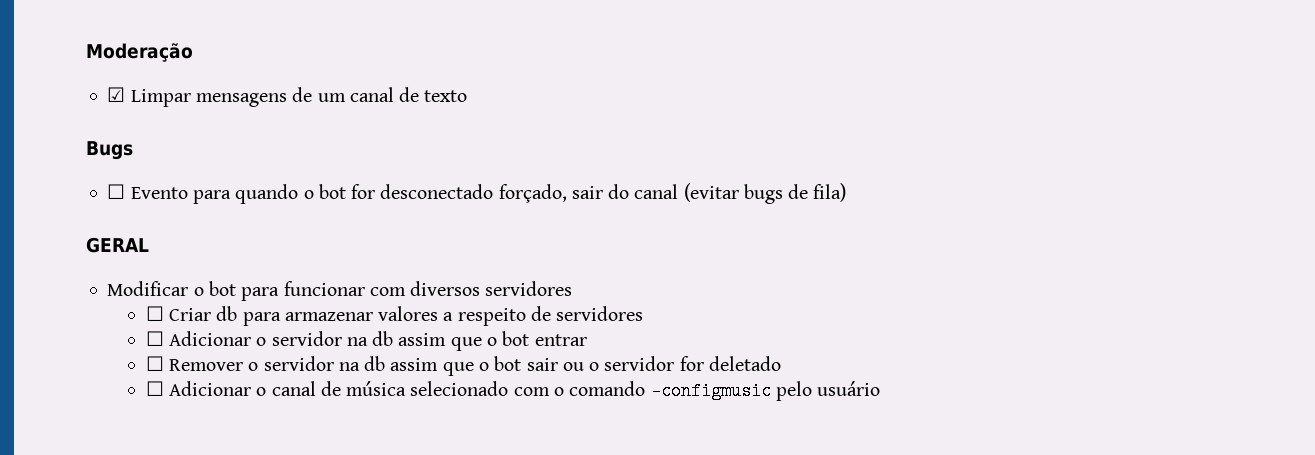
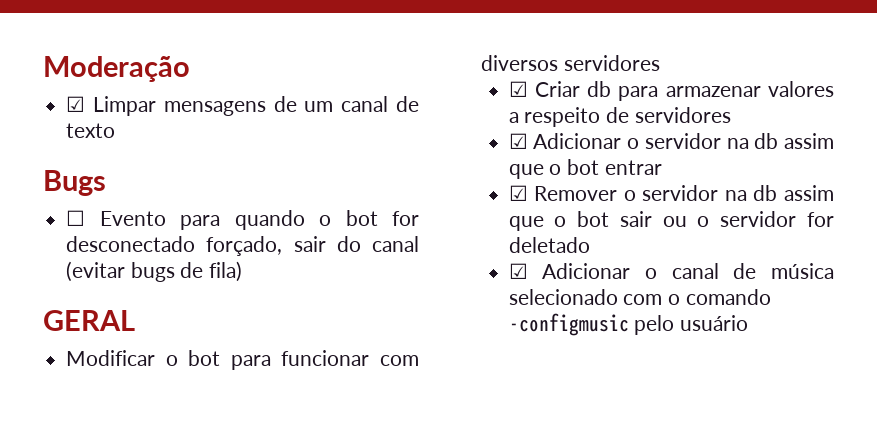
- ☐ Criar db para armazenar valores a respeito de servidores
+ ☑ Criar db para armazenar valores a respeito de servidores
- ☐ Adicionar o servidor na db assim que o bot entrar
+ ☑ Adicionar o servidor na db assim que o bot entrar
- ☐ Remover o servidor na db assim que o bot sair ou o servidor for deletado
+ ☑ Remover o servidor na db assim que o bot sair ou o servidor for deletado
- ☐ Adicionar o canal de música selecionado com o comando -configmusic pelo usuário
+ ☑ Adicionar o canal de música selecionado com o comando -configmusic pelo usuário

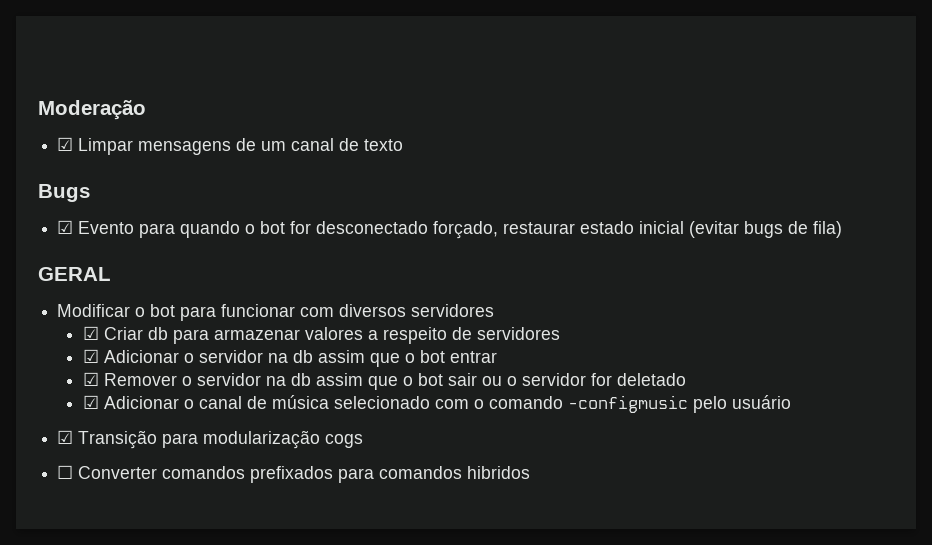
- ☐ Evento para quando o bot for desconectado forçado, sair do canal (evitar bugs de fila)
+ ☑ Evento para quando o bot for desconectado forçado, restaurar estado inicial (evitar bugs de fila)
+ ☑ Transição para modularização cogs
+ ☐ Converter comandos prefixados para comandos hibridos

